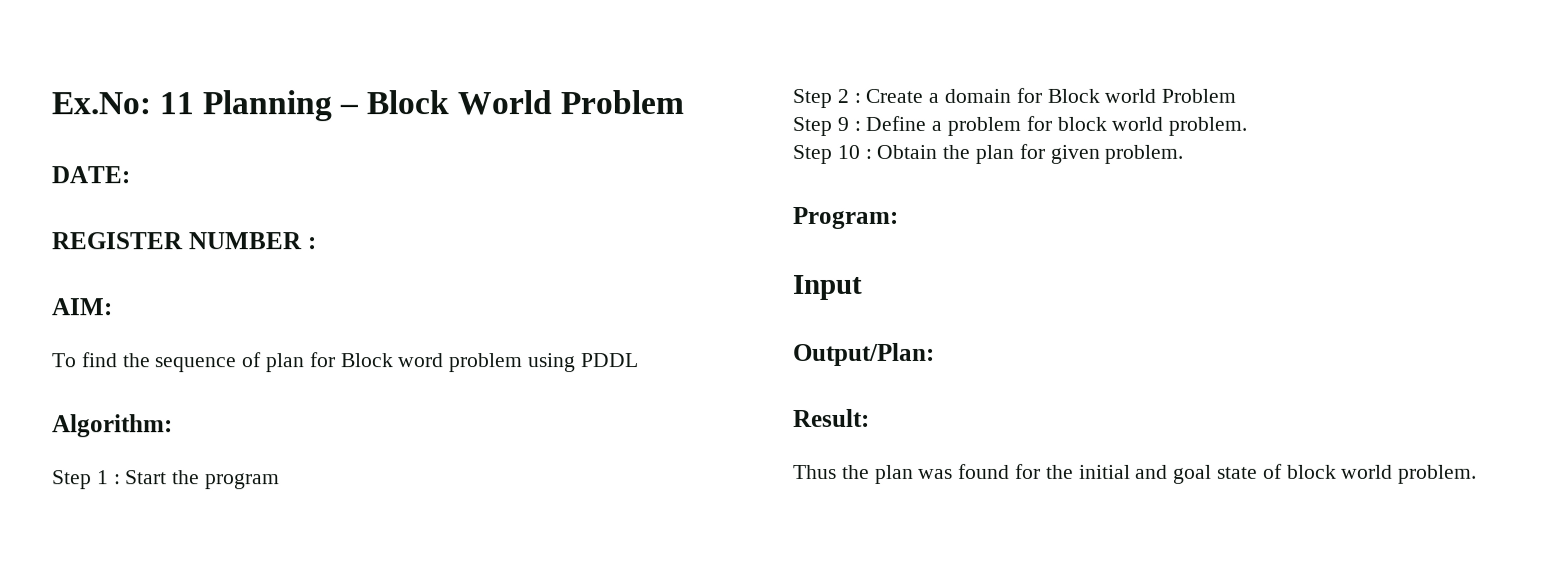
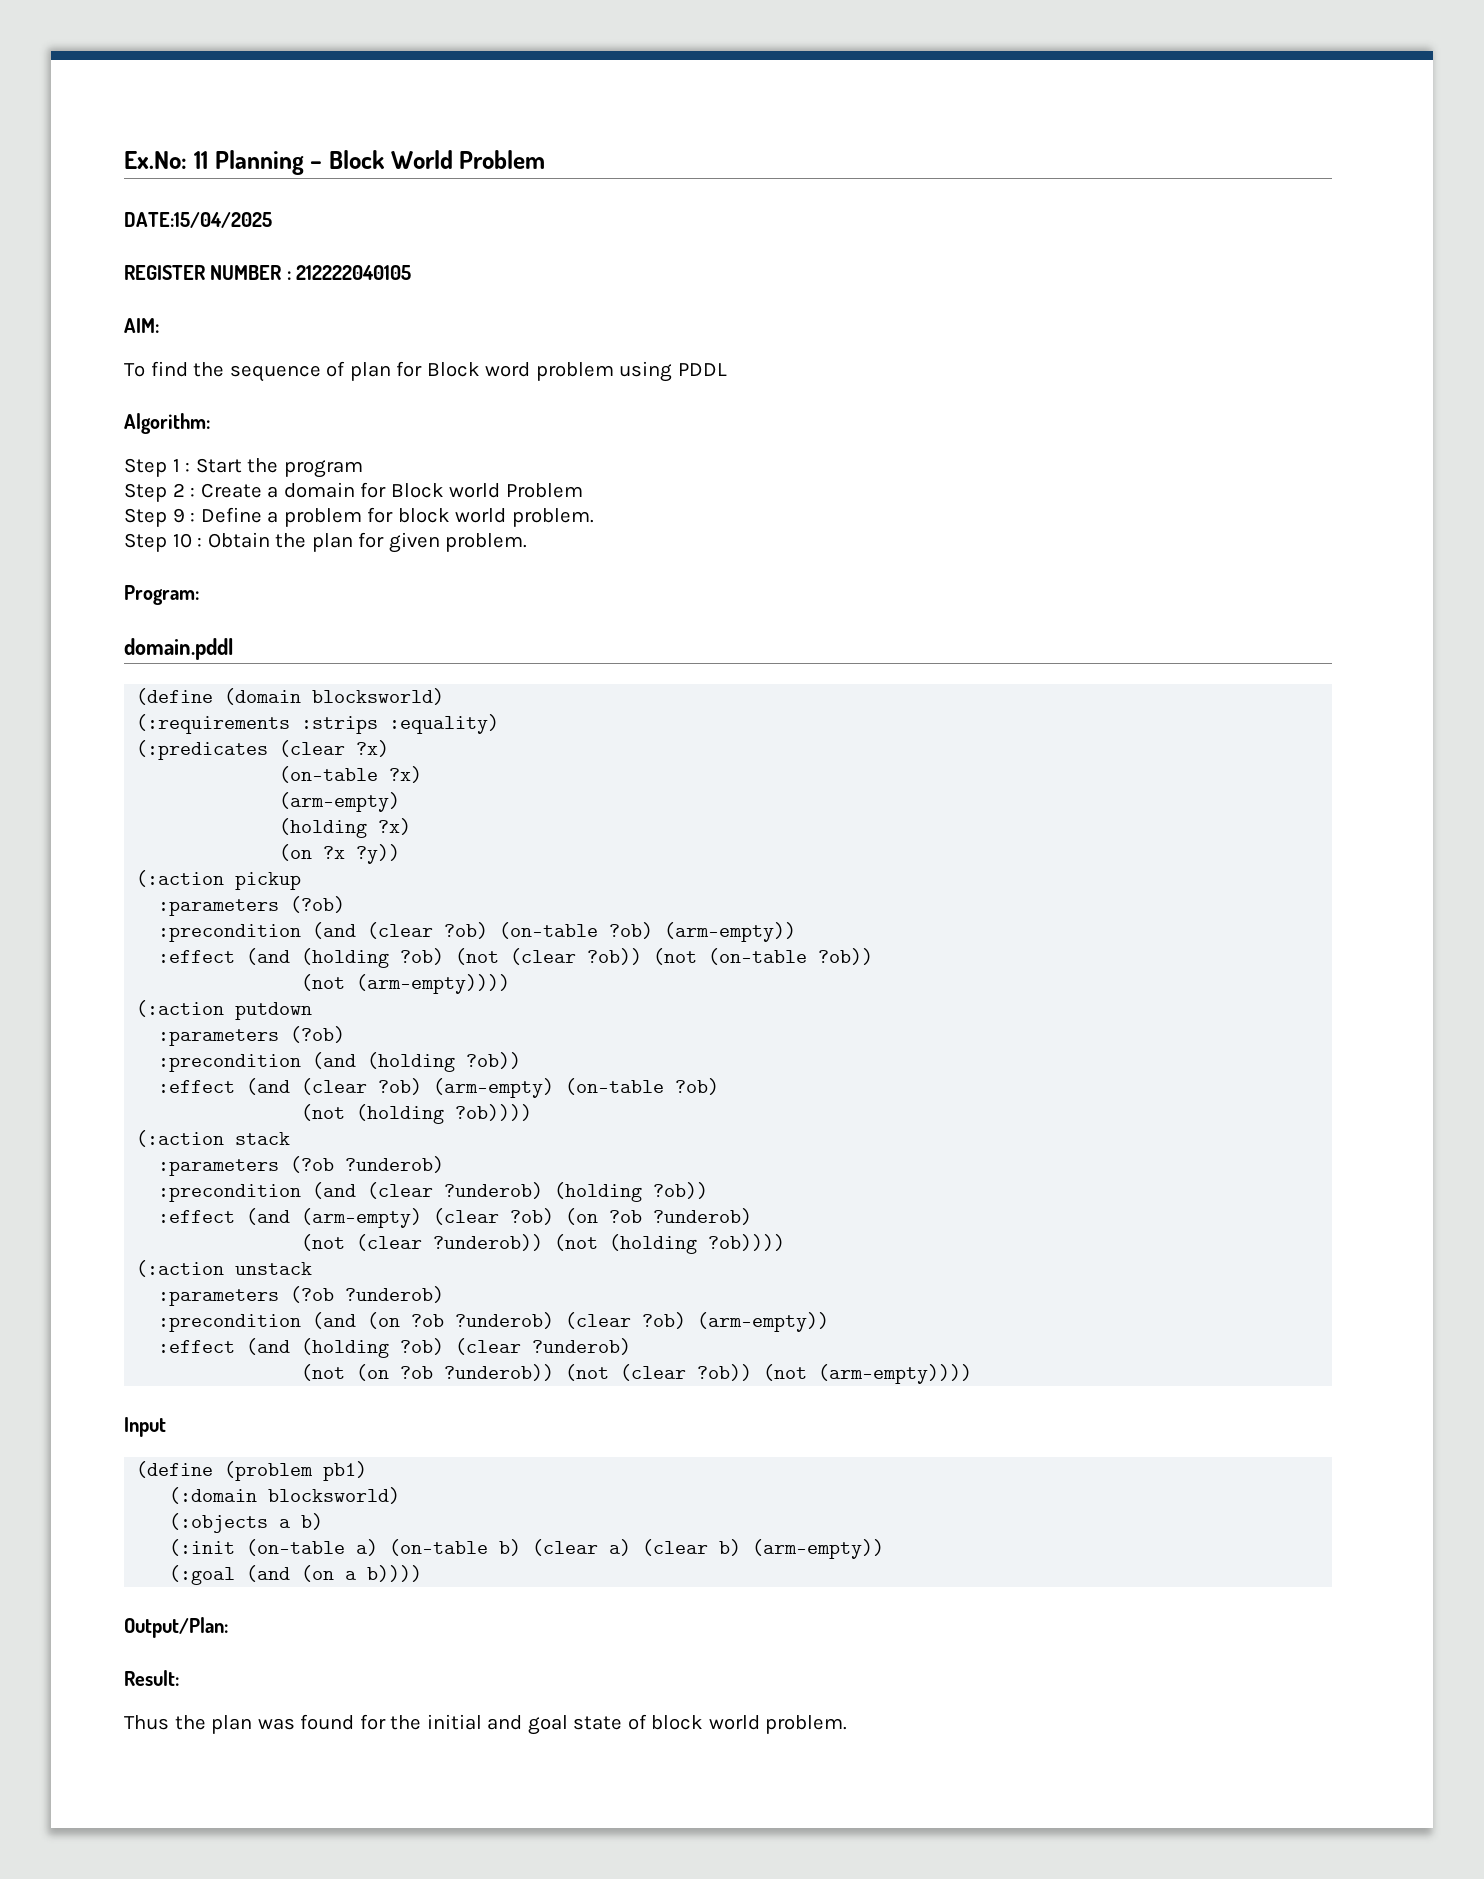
- DATE:
+ DATE:15/04/2025
- REGISTER NUMBER :
+ REGISTER NUMBER : 212222040105
+ domain.pddl
+ (define (domain blocksworld)
+ (:requirements :strips :equality)
+ (:predicates (clear ?x)
+ (on-table ?x)
+ (arm-empty)
+ (holding ?x)
+ (on ?x ?y))
+ (:action pickup
+ :parameters (?ob)
+ :precondition (and (clear ?ob) (on-table ?ob) (arm-empty))
+ :effect (and (holding ?ob) (not (clear ?ob)) (not (on-table ?ob))
+ (not (arm-empty))))
+ (:action putdown
+ :parameters (?ob)
+ :precondition (and (holding ?ob))
+ :effect (and (clear ?ob) (arm-empty) (on-table ?ob)
+ (not (holding ?ob))))
+ (:action stack
+ :parameters (?ob ?underob)
+ :precondition (and (clear ?underob) (holding ?ob))
+ :effect (and (arm-empty) (clear ?ob) (on ?ob ?underob)
+ (not (clear ?underob)) (not (holding ?ob))))
+ (:action unstack
+ :parameters (?ob ?underob)
+ :precondition (and (on ?ob ?underob) (clear ?ob) (arm-empty))
+ :effect (and (holding ?ob) (clear ?underob)
+ (not (on ?ob ?underob)) (not (clear ?ob)) (not (arm-empty))))
  Input
+ (define (problem pb1)
+ (:domain blocksworld)
+ (:objects a b)
+ (:init (on-table a) (on-table b) (clear a) (clear b) (arm-empty))
+ (:goal (and (on a b))))

